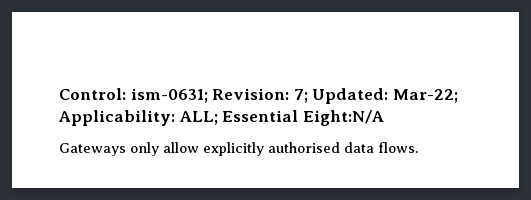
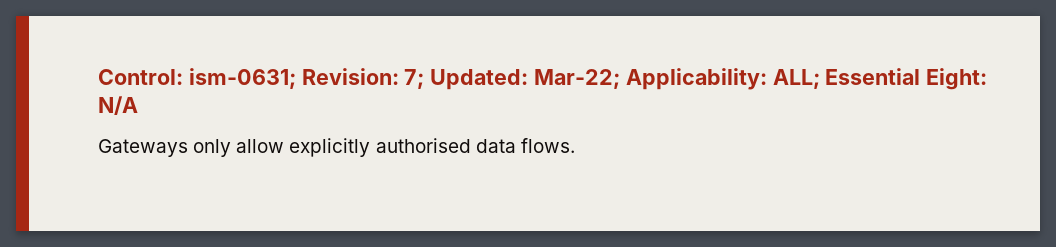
- Control: ism-0631; Revision: 7; Updated: Mar-22; Applicability: ALL; Essential Eight:N/A
+ Control: ism-0631; Revision: 7; Updated: Mar-22; Applicability: ALL; Essential Eight: N/A

